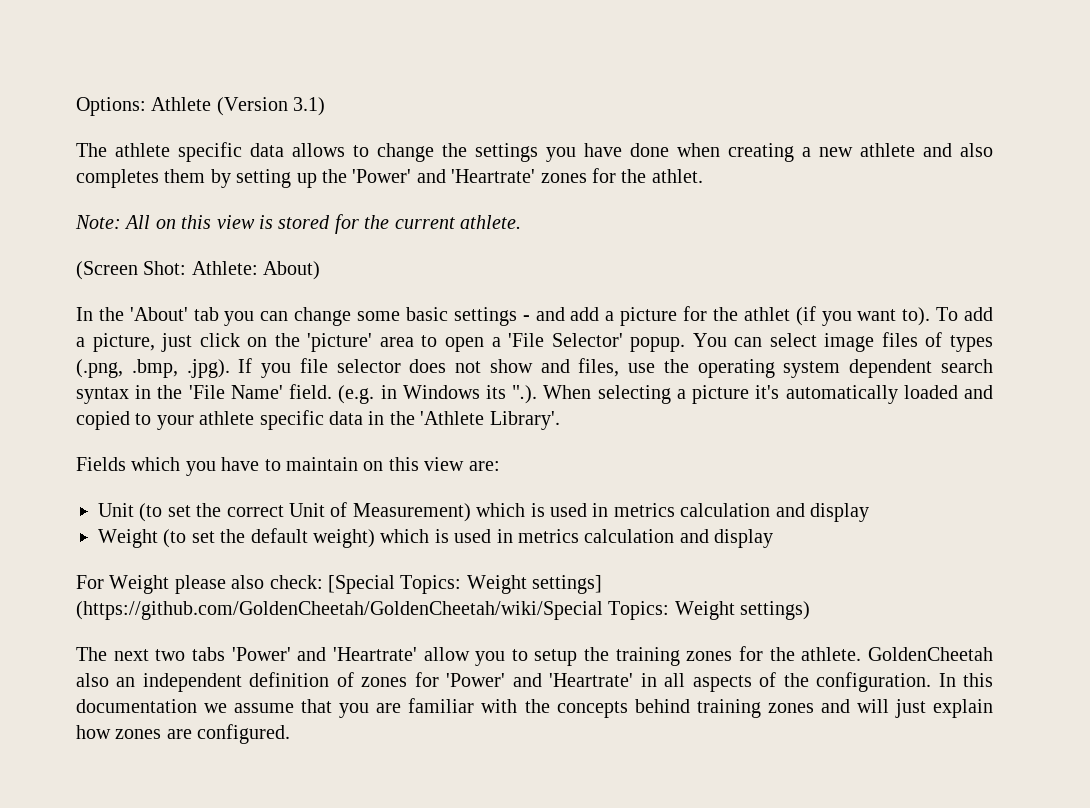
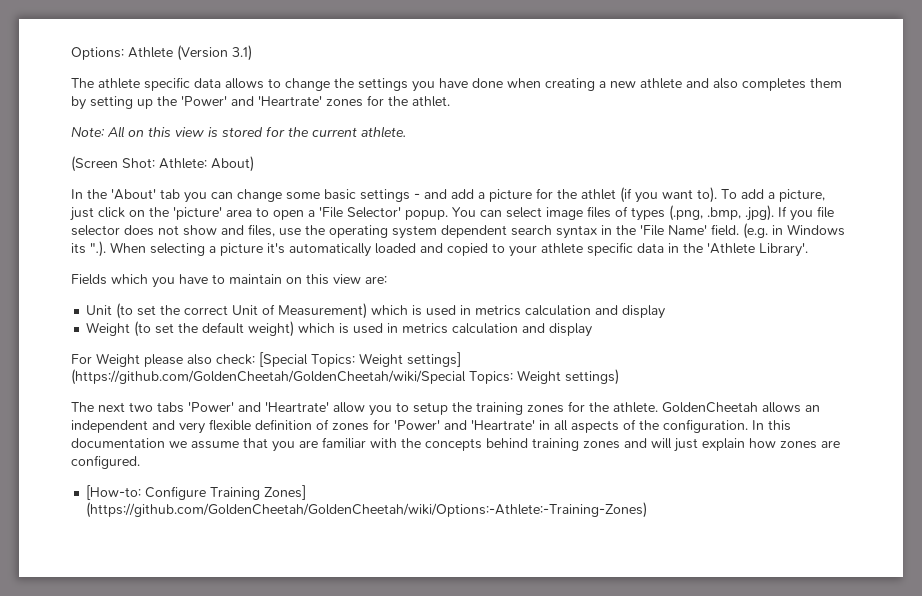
- GoldenCheetah also an independent definition of zones for 'Power' and 'Heartrate' in all aspects of the configuration.
+ GoldenCheetah allows an independent and very flexible definition of zones for 'Power' and 'Heartrate' in all aspects of the configuration.
+ [How-to: Configure Training Zones] (https://github.com/GoldenCheetah/GoldenCheetah/wiki/Options:-Athlete:-Training-Zones)

